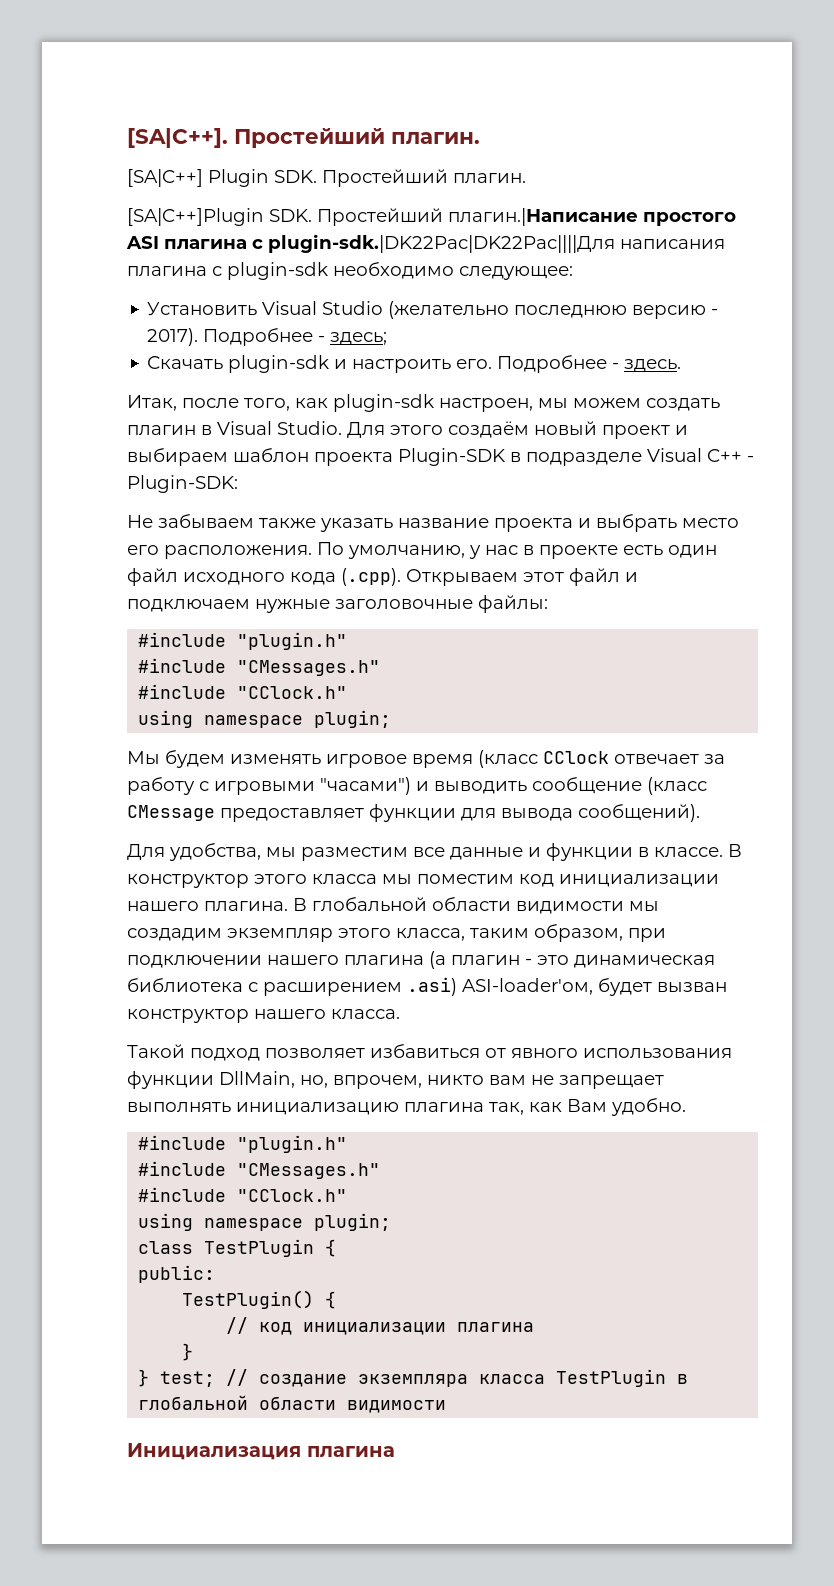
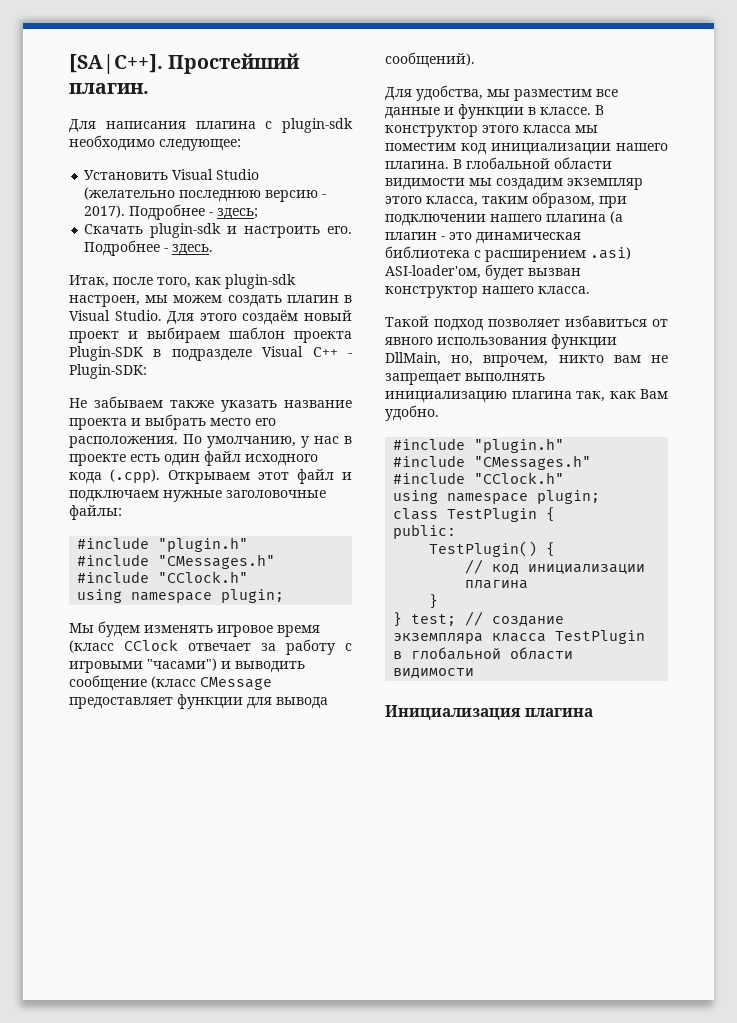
- [SA|C++] Plugin SDK. Простейший плагин.
- [SA|C++]Plugin SDK. Простейший плагин.|Написание простого ASI плагина с plugin-sdk.|DK22Pac|DK22Pac||||Для написания плагина с plugin-sdk необходимо следующее:
+ Для написания плагина с plugin-sdk необходимо следующее:

